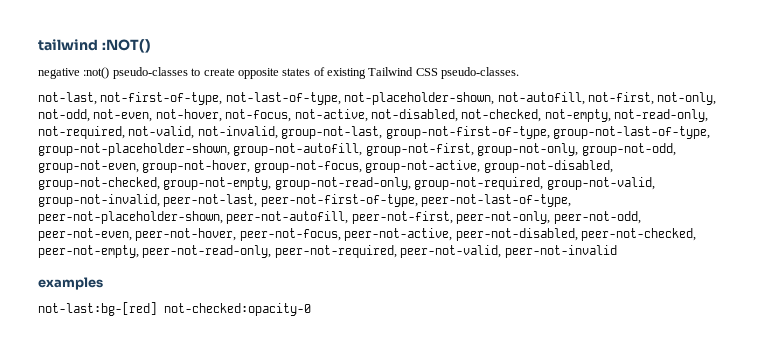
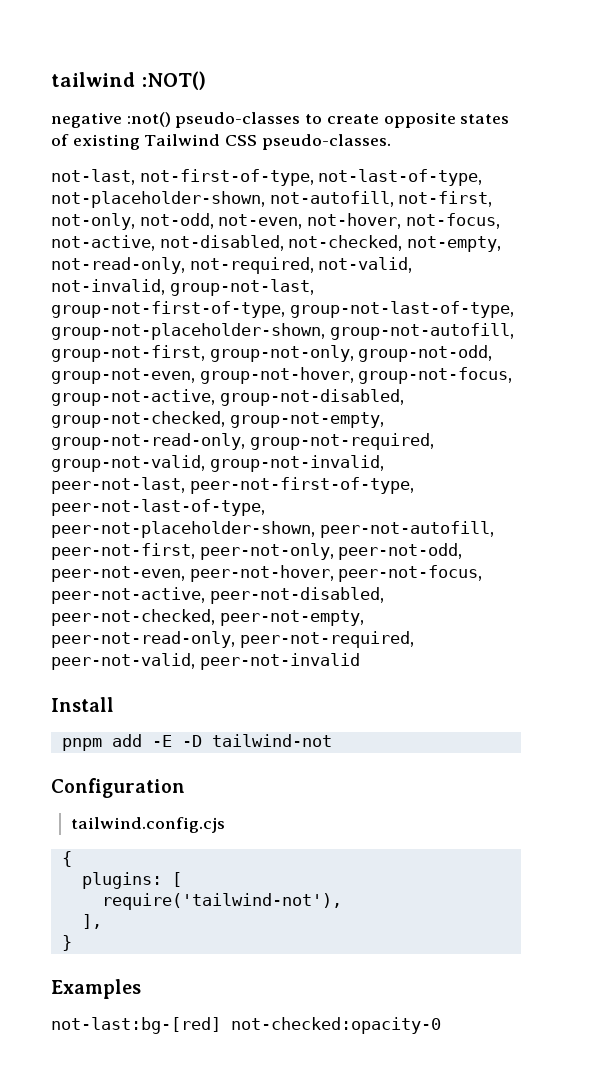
- examples
+ Install
+ pnpm add -E -D tailwind-not
+ Configuration
+ tailwind.config.cjs
+ {
+ plugins: [
+ require('tailwind-not'),
+ ],
+ }
+ Examples

